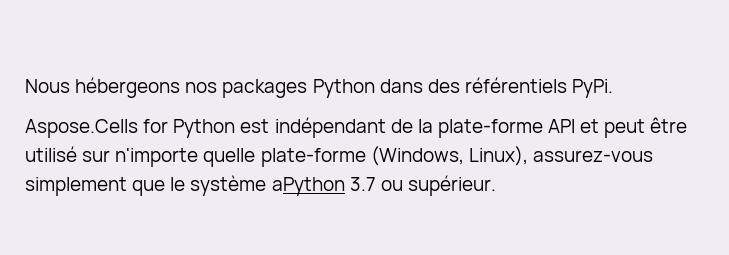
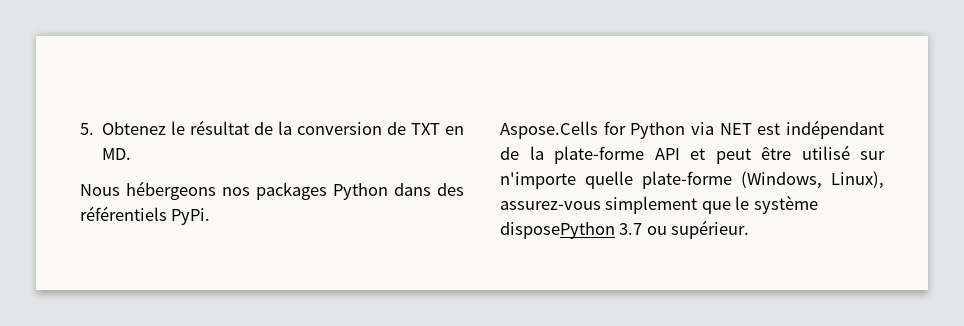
+ 5. Obtenez le résultat de la conversion de TXT en MD.
- Aspose.Cells for Python est indépendant de la plate-forme API et peut être utilisé sur n'importe quelle plate-forme (Windows, Linux), assurez-vous simplement que le système aPython 3.7 ou supérieur.
+ Aspose.Cells for Python via NET est indépendant de la plate-forme API et peut être utilisé sur n'importe quelle plate-forme (Windows, Linux), assurez-vous simplement que le système disposePython 3.7 ou supérieur.

